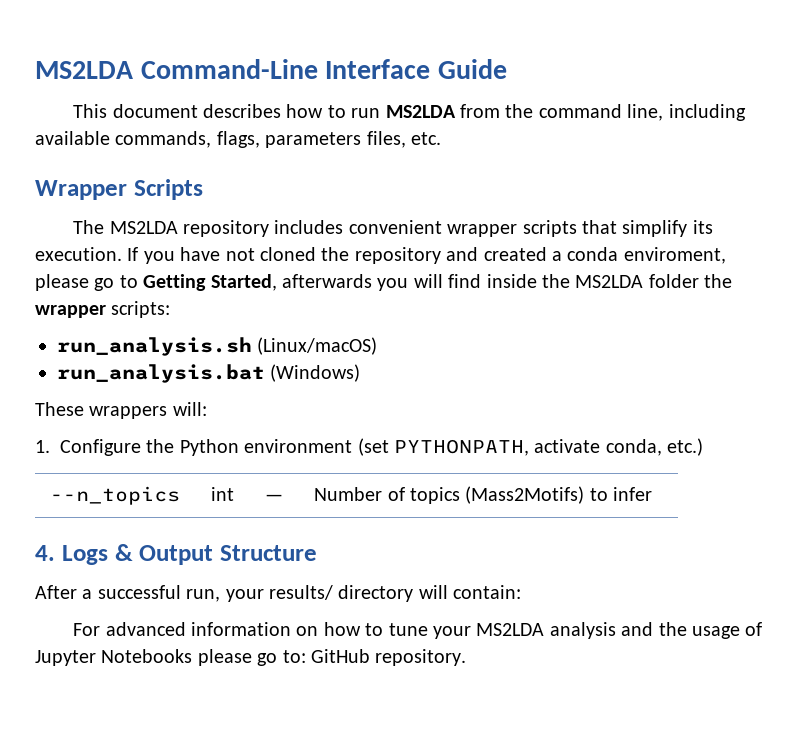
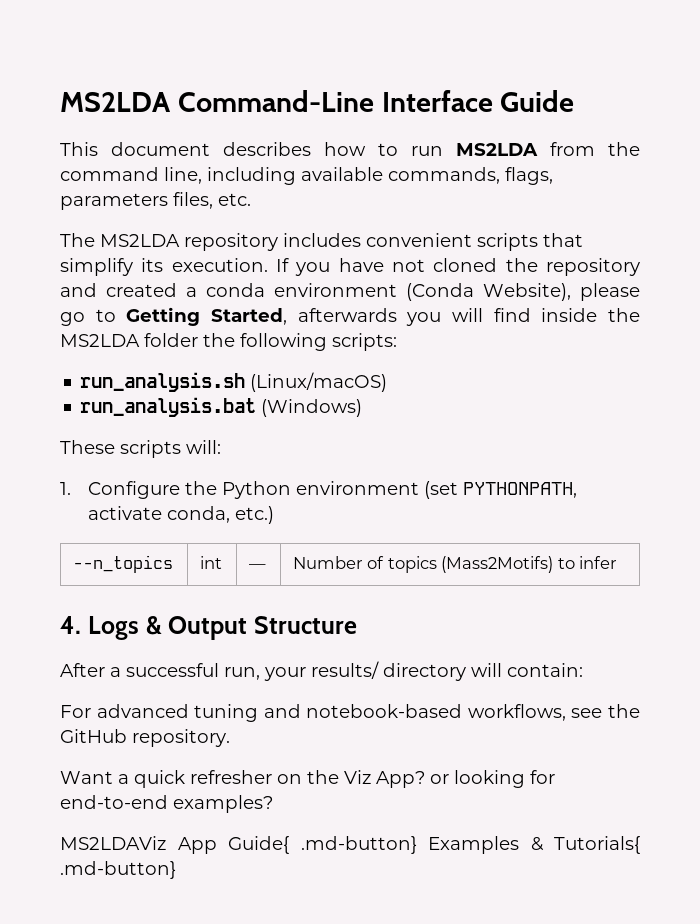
- Wrapper Scripts
- The MS2LDA repository includes convenient wrapper scripts that simplify its execution.
+ The MS2LDA repository includes convenient scripts that simplify its execution.
- If you have not cloned the repository and created a conda enviroment, please go to Getting Started, afterwards you will find inside the MS2LDA folder the wrapper scripts:
+ If you have not cloned the repository and created a conda environment (Conda Website), please go to Getting Started, afterwards you will find inside the MS2LDA folder the following scripts:
- These wrappers will:
+ These scripts will:
- For advanced information on how to tune your MS2LDA analysis and the usage of Jupyter Notebooks please go to: GitHub repository.
+ For advanced tuning and notebook-based workflows, see the GitHub repository.
+ Want a quick refresher on the Viz App? or looking for end-to-end examples?
+ MS2LDAViz App Guide{ .md-button} Examples & Tutorials{ .md-button}

